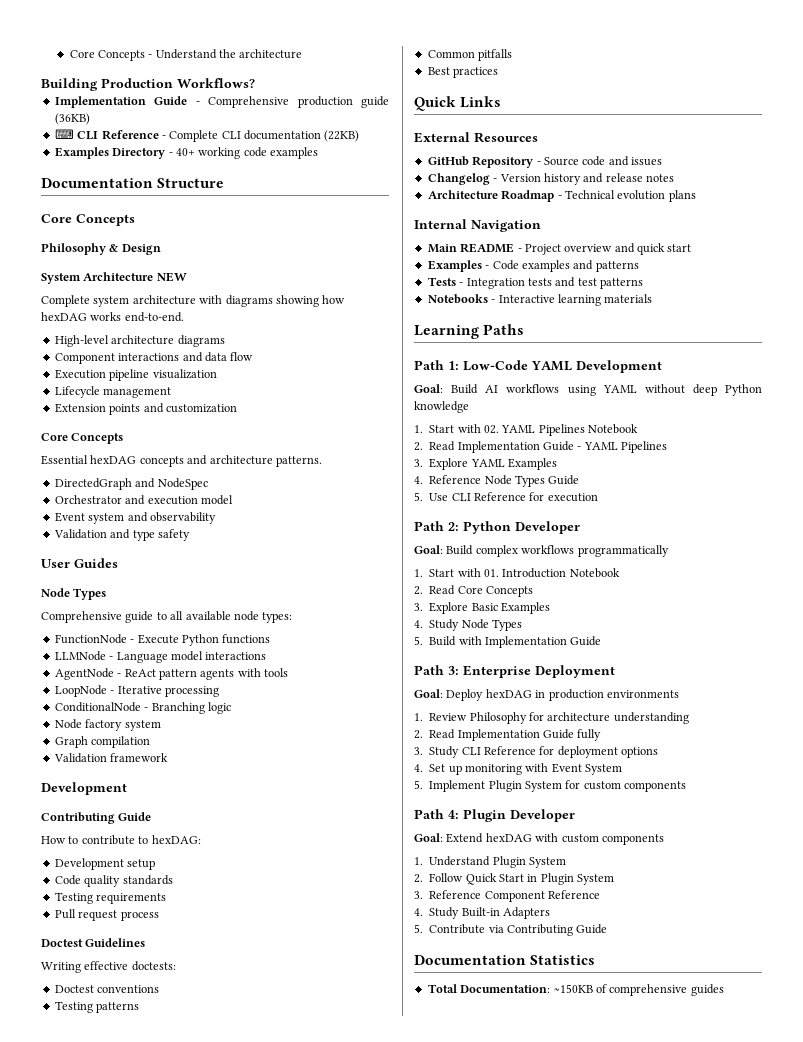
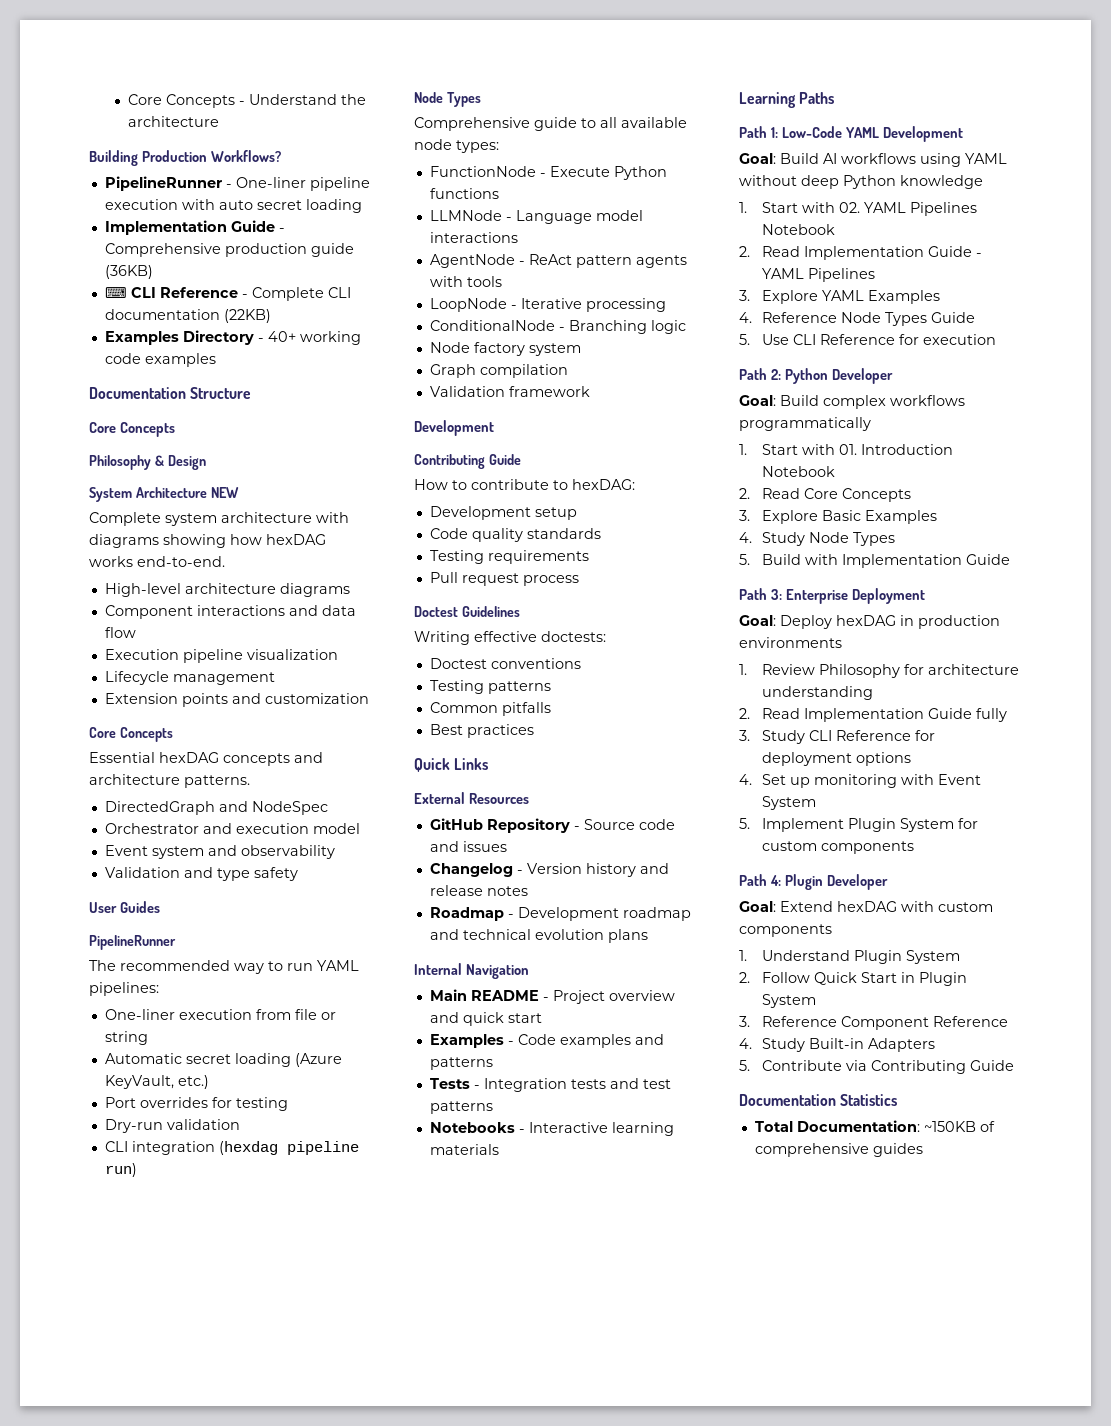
+ PipelineRunner - One-liner pipeline execution with auto secret loading
  User Guides
+ PipelineRunner
+ The recommended way to run YAML pipelines:
+ One-liner execution from file or string
+ Automatic secret loading (Azure KeyVault, etc.)
+ Port overrides for testing
+ Dry-run validation
+ CLI integration (hexdag pipeline run)
- Architecture Roadmap - Technical evolution plans
+ Roadmap - Development roadmap and technical evolution plans

